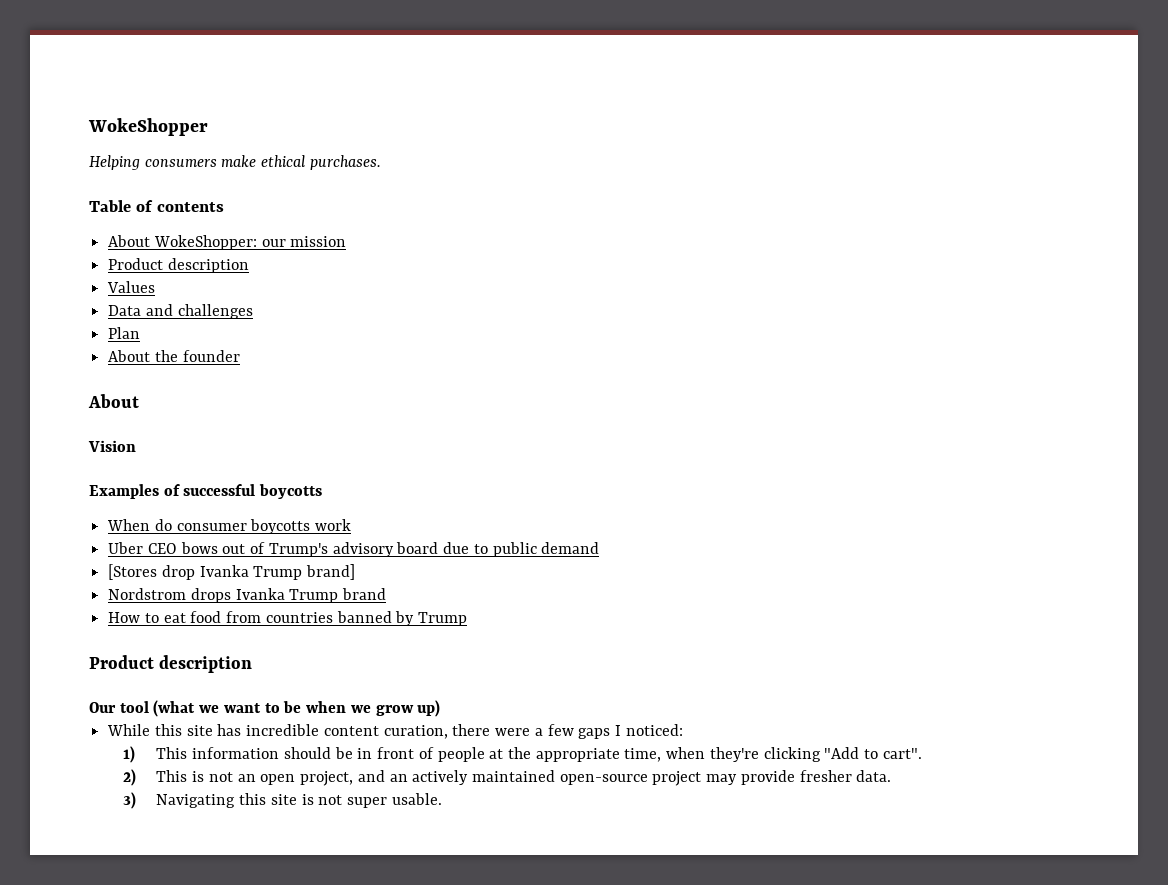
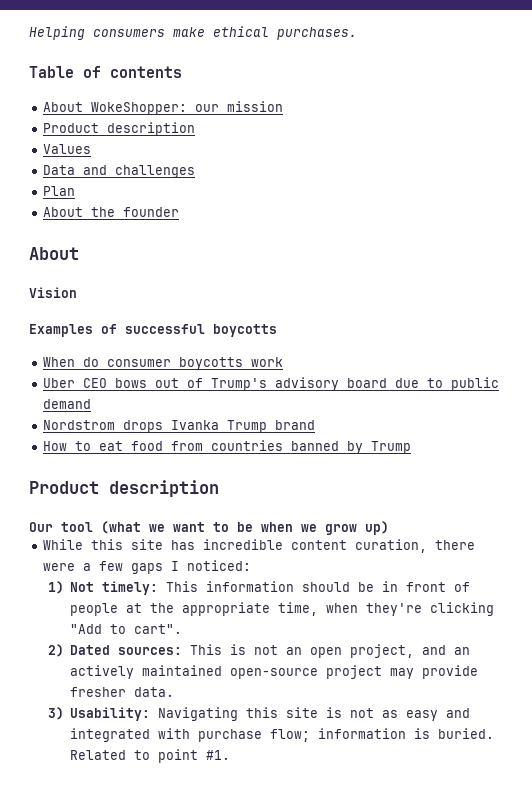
- WokeShopper
- [Stores drop Ivanka Trump brand]
- 1) This information should be in front of people at the appropriate time, when they're clicking "Add to cart".
+ 1) Not timely: This information should be in front of people at the appropriate time, when they're clicking "Add to cart".
- 2) This is not an open project, and an actively maintained open-source project may provide fresher data.
+ 2) Dated sources: This is not an open project, and an actively maintained open-source project may provide fresher data.
- 3) Navigating this site is not super usable.
+ 3) Usability: Navigating this site is not as easy and integrated with purchase flow; information is buried. Related to point #1.

